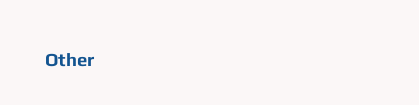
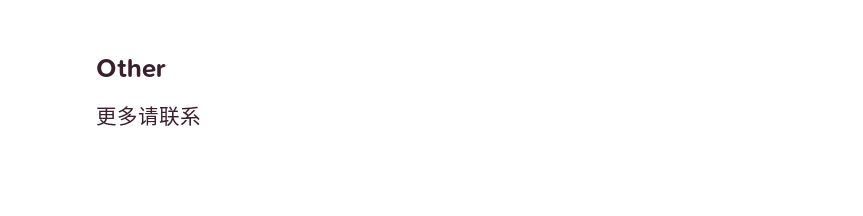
+ 更多请联系

